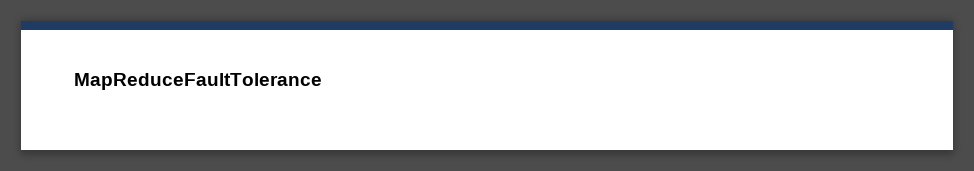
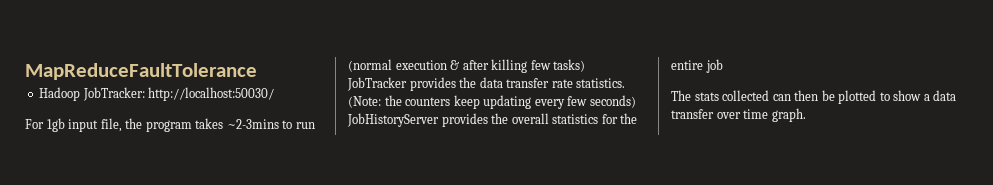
+ Hadoop JobTracker: http://localhost:50030/
+ For 1gb input file, the program takes ~2-3mins to run (normal execution & after killing few tasks) JobTracker provides the data transfer rate statistics. (Note: the counters keep updating every few seconds) JobHistoryServer provides the overall statistics for the entire job
+ The stats collected can then be plotted to show a data transfer over time graph.

